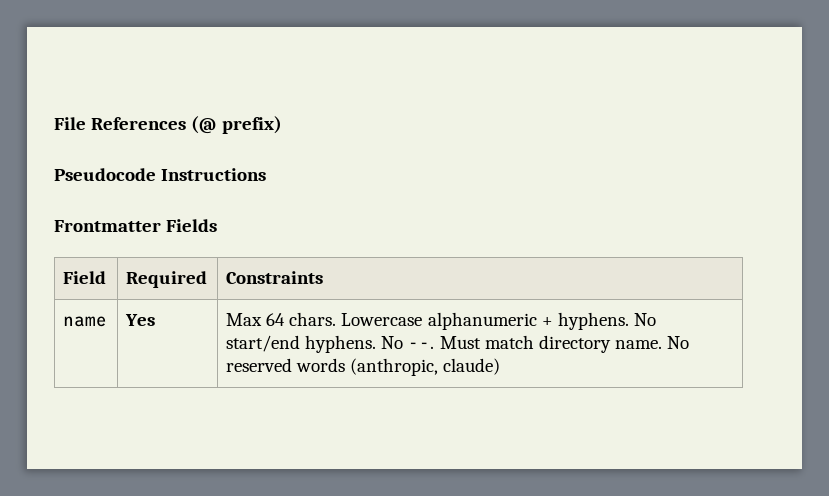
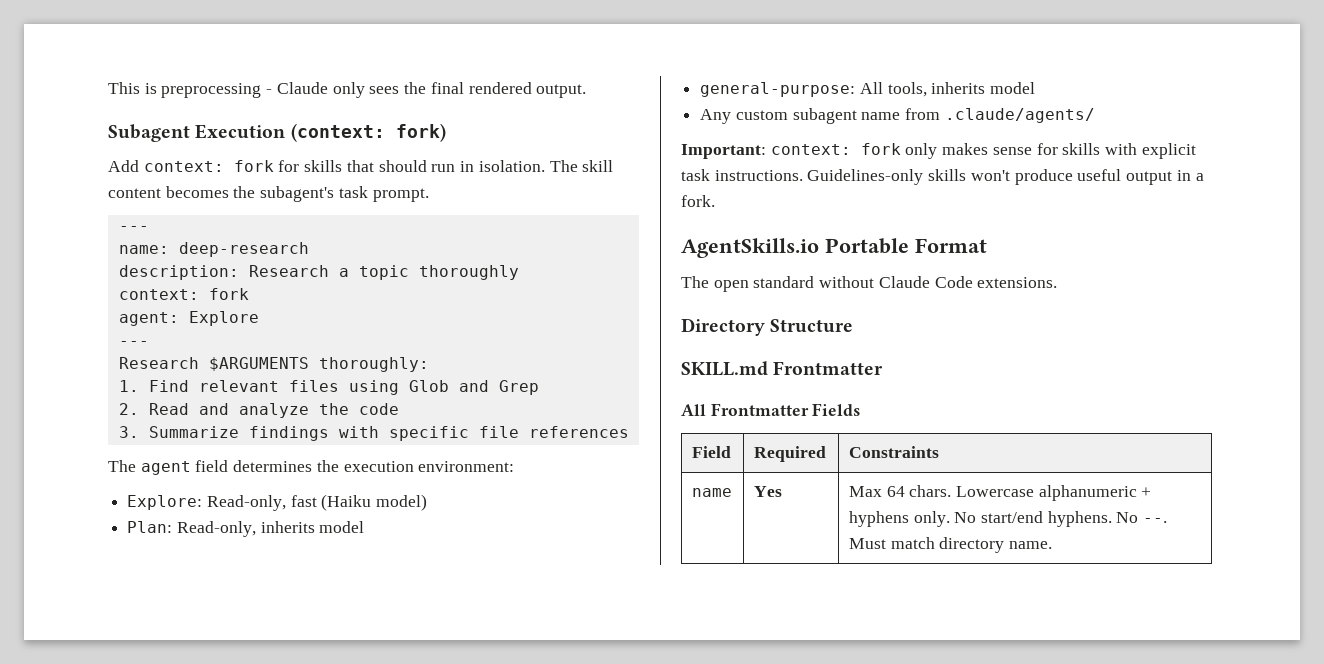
- File References (@ prefix)
- Pseudocode Instructions
- Frontmatter Fields
+ This is preprocessing - Claude only sees the final rendered output.
+ Subagent Execution (context: fork)
+ Add context: fork for skills that should run in isolation. The skill content becomes the subagent's task prompt.
+ ---
+ name: deep-research
+ description: Research a topic thoroughly
+ context: fork
+ agent: Explore
+ ---
+ Research $ARGUMENTS thoroughly:
+ 1. Find relevant files using Glob and Grep
+ 2. Read and analyze the code
+ 3. Summarize findings with specific file references
+ The agent field determines the execution environment:
+ Explore: Read-only, fast (Haiku model)
+ Plan: Read-only, inherits model
+ general-purpose: All tools, inherits model
+ Any custom subagent name from .claude/agents/
+ Important: context: fork only makes sense for skills with explicit task instructions. Guidelines-only skills won't produce useful output in a fork.
+ AgentSkills.io Portable Format
+ The open standard without Claude Code extensions.
+ Directory Structure
+ SKILL.md Frontmatter
+ All Frontmatter Fields
- name | Yes | Max 64 chars. Lowercase alphanumeric + hyphens. No start/end hyphens. No --. Must match directory name. No reserved words (anthropic, claude)
+ name | Yes | Max 64 chars. Lowercase alphanumeric + hyphens only. No start/end hyphens. No --. Must match directory name.

